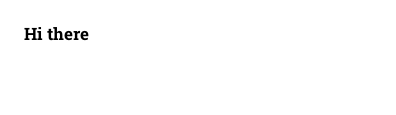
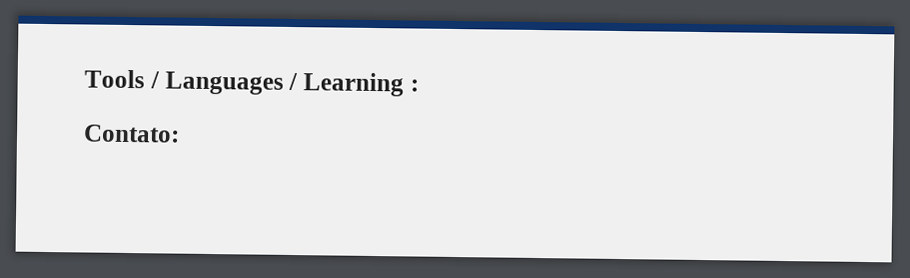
- Hi there
+ Tools / Languages / Learning :
+ Contato:

